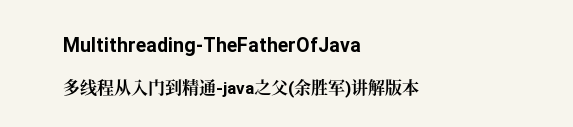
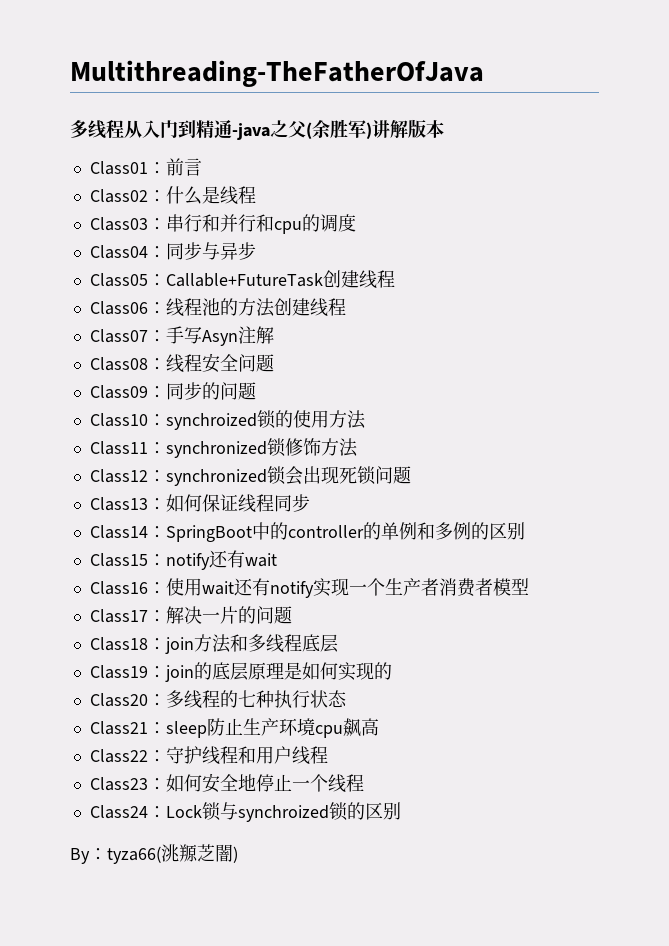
+ Class01：前言
+ Class02：什么是线程
+ Class03：串行和并行和cpu的调度
+ Class04：同步与异步
+ Class05：Callable+FutureTask创建线程
+ Class06：线程池的方法创建线程
+ Class07：手写Asyn注解
+ Class08：线程安全问题
+ Class09：同步的问题
+ Class10：synchroized锁的使用方法
+ Class11：synchronized锁修饰方法
+ Class12：synchronized锁会出现死锁问题
+ Class13：如何保证线程同步
+ Class14：SpringBoot中的controller的单例和多例的区别
+ Class15：notify还有wait
+ Class16：使用wait还有notify实现一个生产者消费者模型
+ Class17：解决一片的问题
+ Class18：join方法和多线程底层
+ Class19：join的底层原理是如何实现的
+ Class20：多线程的七种执行状态
+ Class21：sleep防止生产环境cpu飙高
+ Class22：守护线程和用户线程
+ Class23：如何安全地停止一个线程
+ Class24：Lock锁与synchroized锁的区别
+ By：tyza66(洮羱芝闇)

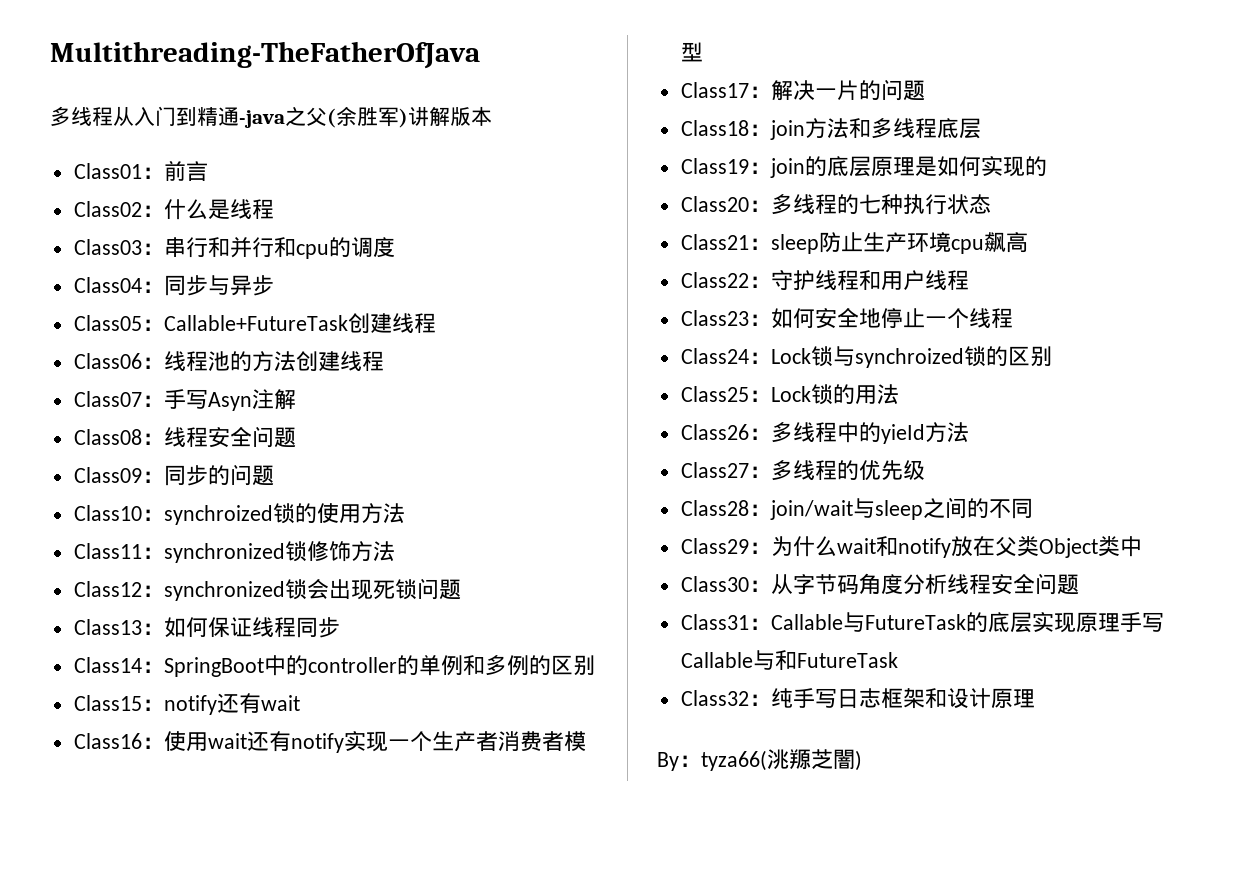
+ Class25：Lock锁的用法
+ Class26：多线程中的yieId方法
+ Class27：多线程的优先级
+ Class28：join/wait与sleep之间的不同
+ Class29：为什么wait和notify放在父类Object类中
+ Class30：从字节码角度分析线程安全问题
+ Class31：Callable与FutureTask的底层实现原理手写Callable与和FutureTask
+ Class32：纯手写日志框架和设计原理

